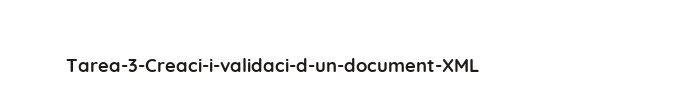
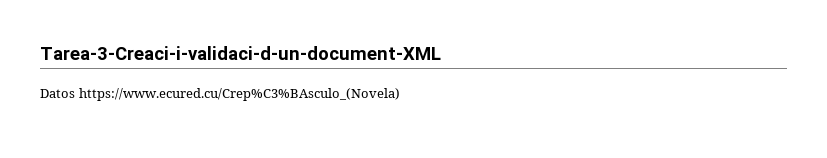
+ Datos https://www.ecured.cu/Crep%C3%BAsculo_(Novela)

